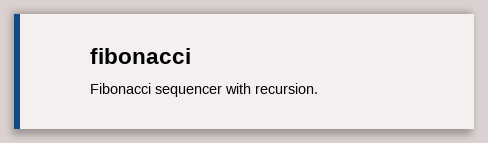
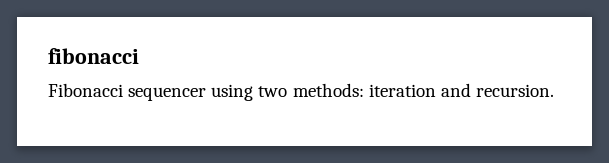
- Fibonacci sequencer with recursion.
+ Fibonacci sequencer using two methods: iteration and recursion.

